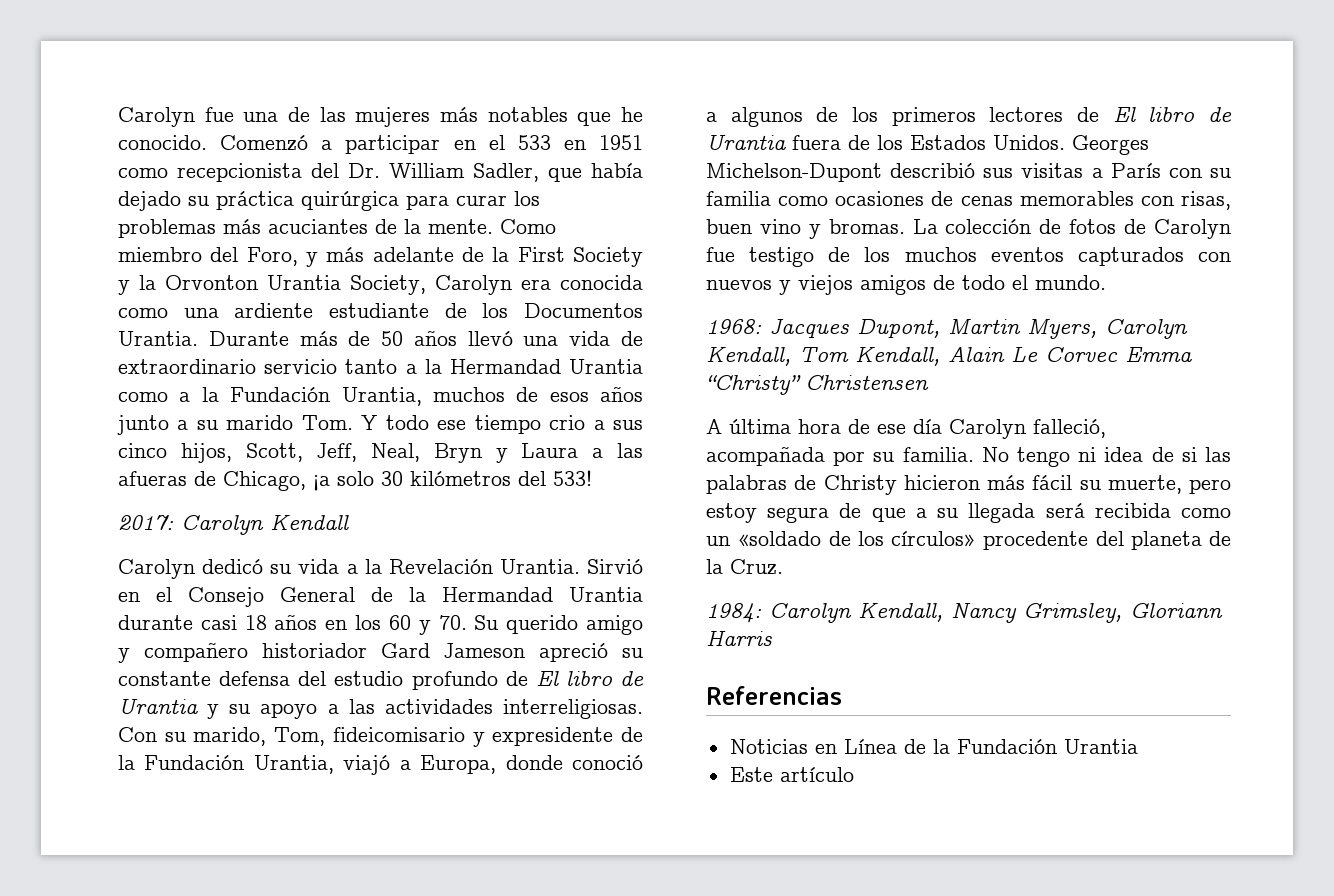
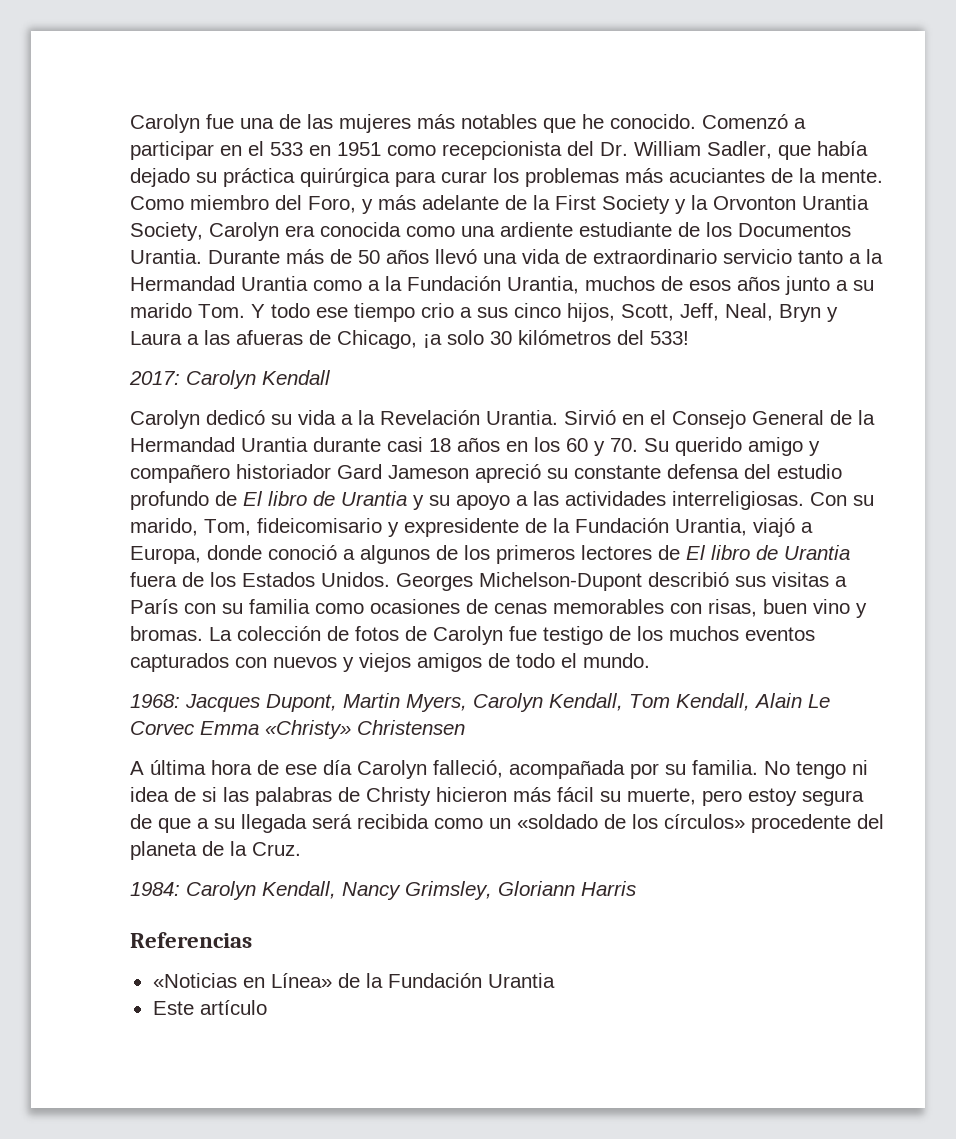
- 1968: Jacques Dupont, Martin Myers, Carolyn Kendall, Tom Kendall, Alain Le Corvec Emma “Christy” Christensen
+ 1968: Jacques Dupont, Martin Myers, Carolyn Kendall, Tom Kendall, Alain Le Corvec Emma «Christy» Christensen
- Noticias en Línea de la Fundación Urantia
+ «Noticias en Línea» de la Fundación Urantia

